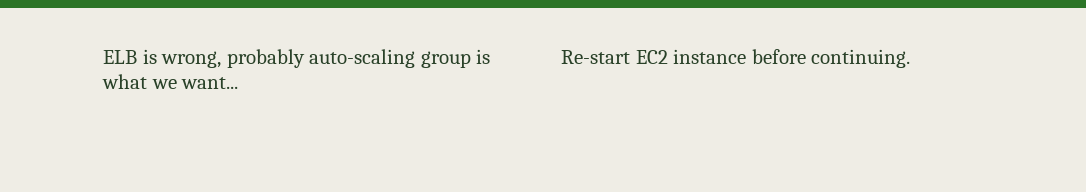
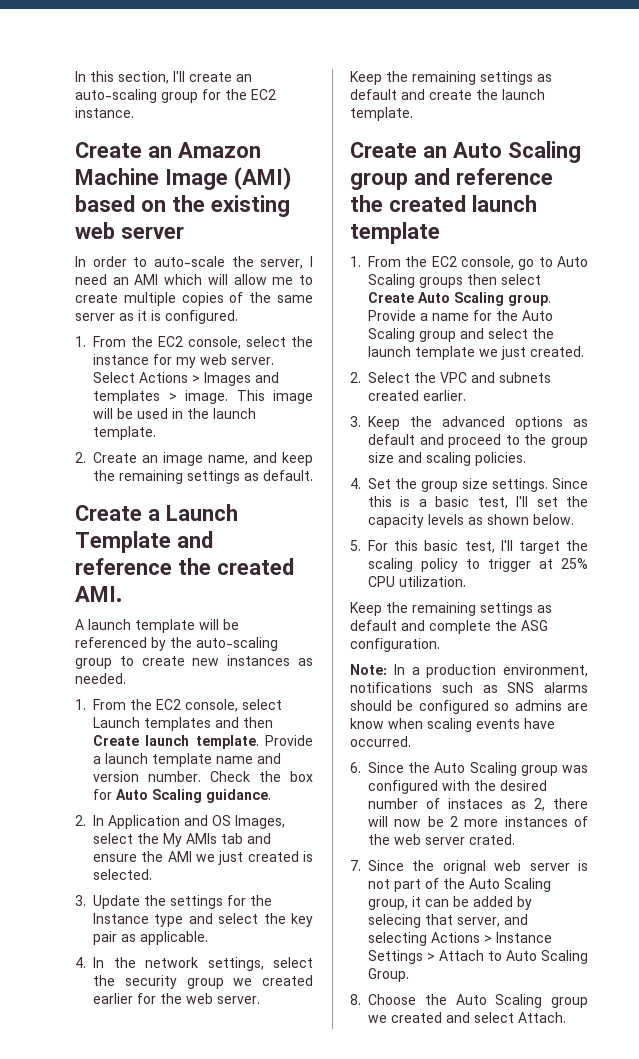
- ELB is wrong, probably auto-scaling group is what we want...
- Re-start EC2 instance before continuing.
+ In this section, I'll create an auto-scaling group for the EC2 instance.
+ Create an Amazon Machine Image (AMI) based on the existing web server
+ In order to auto-scale the server, I need an AMI which will allow me to create multiple copies of the same server as it is configured.
+ 1. From the EC2 console, select the instance for my web server. Select Actions > Images and templates > image. This image will be used in the launch template.
+ 2. Create an image name, and keep the remaining settings as default.
+ Create a Launch Template and reference the created AMI.
+ A launch template will be referenced by the auto-scaling group to create new instances as needed.
+ 1. From the EC2 console, select Launch templates and then Create launch template. Provide a launch template name and version number. Check the box for Auto Scaling guidance.
+ 2. In Application and OS Images, select the My AMIs tab and ensure the AMI we just created is selected.
+ 3. Update the settings for the Instance type and select the key pair as applicable.
+ 4. In the network settings, select the security group we created earlier for the web server.
+ Keep the remaining settings as default and create the launch template.
+ Create an Auto Scaling group and reference the created launch template
+ 1. From the EC2 console, go to Auto Scaling groups then select Create Auto Scaling group. Provide a name for the Auto Scaling group and select the launch template we just created.
+ 2. Select the VPC and subnets created earlier.
+ 3. Keep the advanced options as default and proceed to the group size and scaling policies.
+ 4. Set the group size settings. Since this is a basic test, I'll set the capacity levels as shown below.
+ 5. For this basic test, I'll target the scaling policy to trigger at 25% CPU utilization.
+ Keep the remaining settings as default and complete the ASG configuration.
+ Note: In a production environment, notifications such as SNS alarms should be configured so admins are know when scaling events have occurred.
+ 6. Since the Auto Scaling group was configured with the desired number of instaces as 2, there will now be 2 more instances of the web server crated.
+ 7. Since the orignal web server is not part of the Auto Scaling group, it can be added by selecing that server, and selecting Actions > Instance Settings > Attach to Auto Scaling Group.
+ 8. Choose the Auto Scaling group we created and select Attach.

